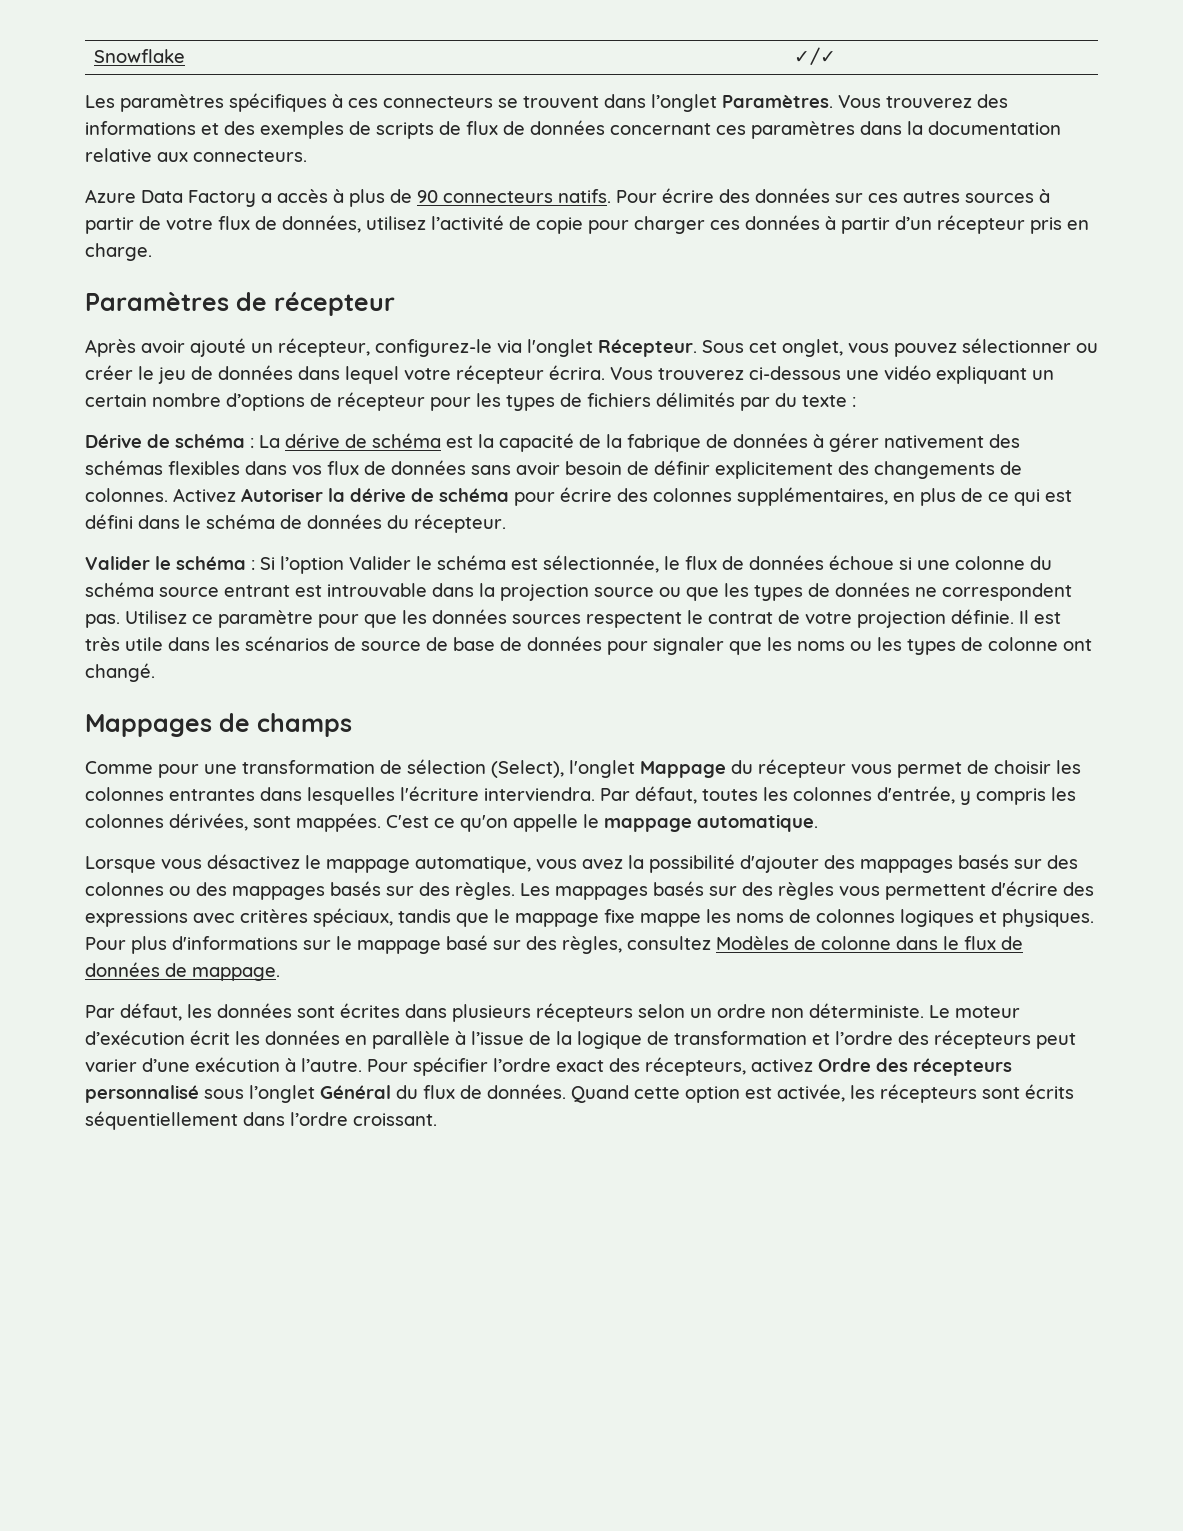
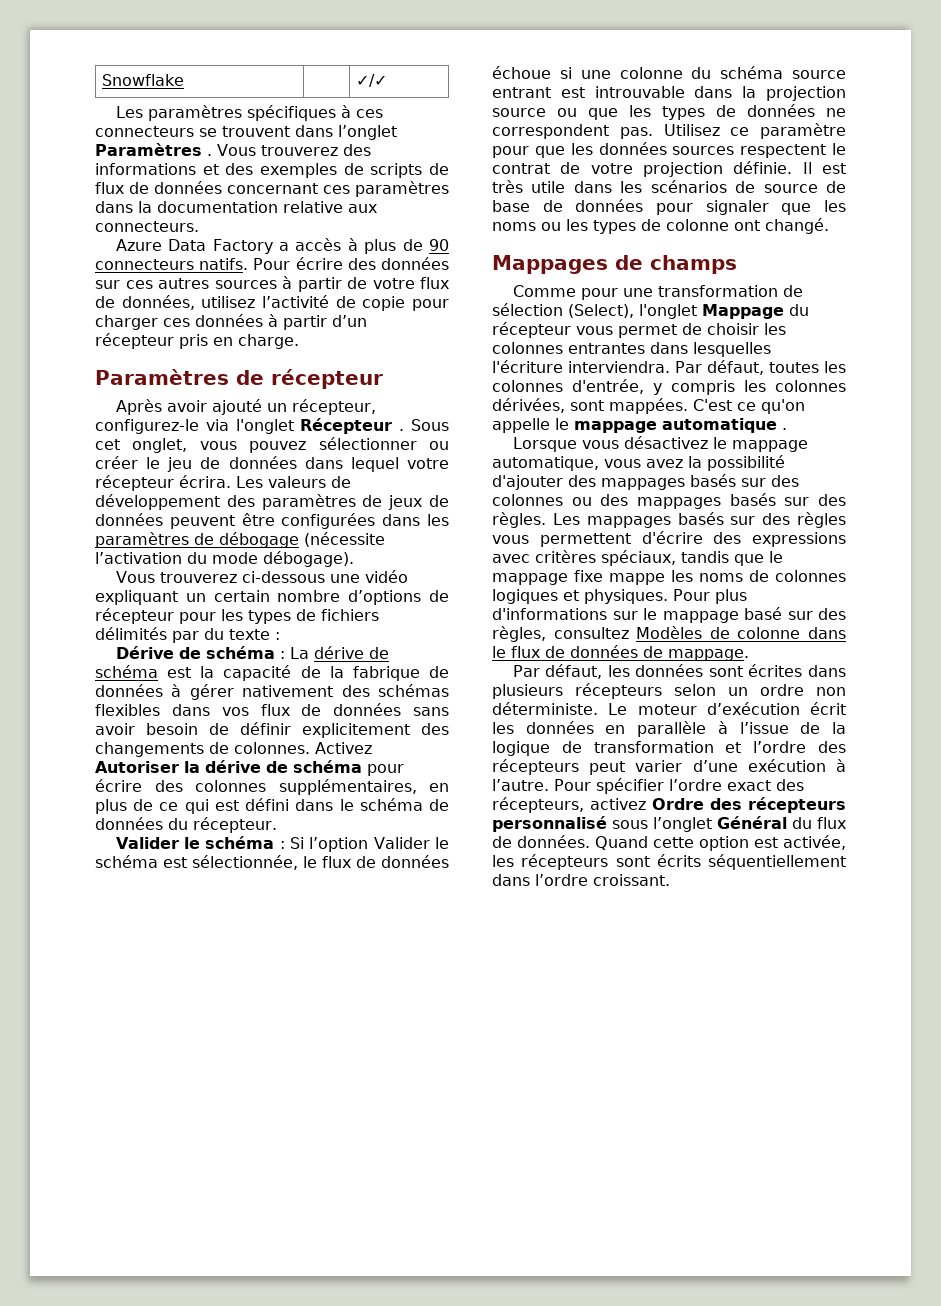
- Les paramètres spécifiques à ces connecteurs se trouvent dans l’onglet Paramètres.
+ Les paramètres spécifiques à ces connecteurs se trouvent dans l’onglet Paramètres .
- Après avoir ajouté un récepteur, configurez-le via l'onglet Récepteur.
+ Après avoir ajouté un récepteur, configurez-le via l'onglet Récepteur .
- Sous cet onglet, vous pouvez sélectionner ou créer le jeu de données dans lequel votre récepteur écrira. Vous trouverez ci-dessous une vidéo expliquant un certain nombre d’options de récepteur pour les types de fichiers délimités par du texte :
+ Sous cet onglet, vous pouvez sélectionner ou créer le jeu de données dans lequel votre récepteur écrira. Les valeurs de développement des paramètres de jeux de données peuvent être configurées dans les paramètres de débogage (nécessite l’activation du mode débogage).
+ Vous trouverez ci-dessous une vidéo expliquant un certain nombre d’options de récepteur pour les types de fichiers délimités par du texte :
- C'est ce qu'on appelle le mappage automatique.
+ C'est ce qu'on appelle le mappage automatique .

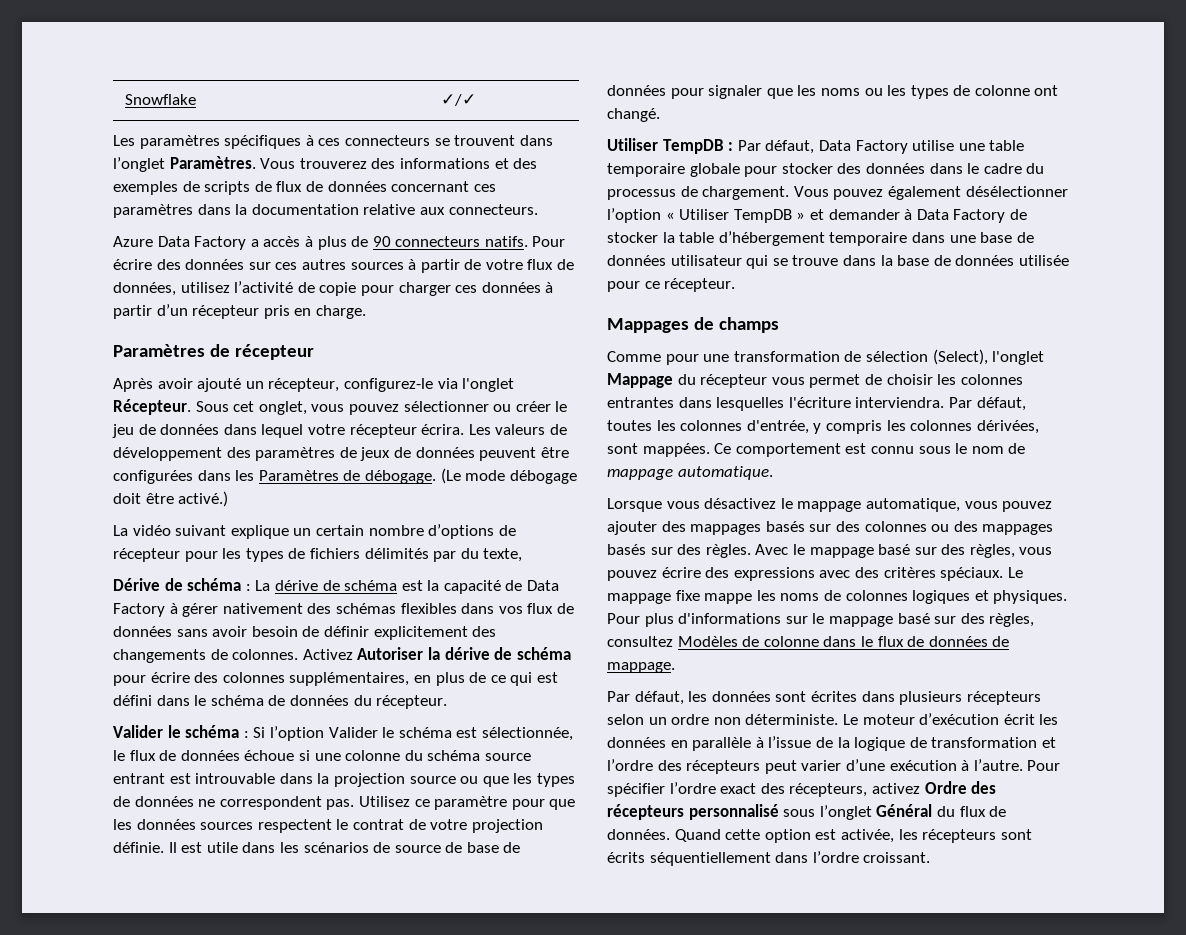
- Les paramètres spécifiques à ces connecteurs se trouvent dans l’onglet Paramètres .
+ Les paramètres spécifiques à ces connecteurs se trouvent dans l’onglet Paramètres.
- Après avoir ajouté un récepteur, configurez-le via l'onglet Récepteur .
+ Après avoir ajouté un récepteur, configurez-le via l'onglet Récepteur.
- Les valeurs de développement des paramètres de jeux de données peuvent être configurées dans les paramètres de débogage (nécessite l’activation du mode débogage).
- Vous trouverez ci-dessous une vidéo expliquant un certain nombre d’options de récepteur pour les types de fichiers délimités par du texte :
+ Les valeurs de développement des paramètres de jeux de données peuvent être configurées dans les Paramètres de débogage. (Le mode débogage doit être activé.)
+ La vidéo suivant explique un certain nombre d’options de récepteur pour les types de fichiers délimités par du texte,
- Dérive de schéma : La dérive de schéma est la capacité de la fabrique de données à gérer nativement des schémas flexibles dans vos flux de données sans avoir besoin de définir explicitement des changements de colonnes.
+ Dérive de schéma : La dérive de schéma est la capacité de Data Factory à gérer nativement des schémas flexibles dans vos flux de données sans avoir besoin de définir explicitement des changements de colonnes.
- Il est très utile dans les scénarios de source de base de données pour signaler que les noms ou les types de colonne ont changé.
+ Il est utile dans les scénarios de source de base de données pour signaler que les noms ou les types de colonne ont changé.
+ Utiliser TempDB : Par défaut, Data Factory utilise une table temporaire globale pour stocker des données dans le cadre du processus de chargement. Vous pouvez également désélectionner l’option « Utiliser TempDB » et demander à Data Factory de stocker la table d’hébergement temporaire dans une base de données utilisateur qui se trouve dans la base de données utilisée pour ce récepteur.
- C'est ce qu'on appelle le mappage automatique .
+ Ce comportement est connu sous le nom de mappage automatique.
- Lorsque vous désactivez le mappage automatique, vous avez la possibilité d'ajouter des mappages basés sur des colonnes ou des mappages basés sur des règles.
+ Lorsque vous désactivez le mappage automatique, vous pouvez ajouter des mappages basés sur des colonnes ou des mappages basés sur des règles.
- Les mappages basés sur des règles vous permettent d'écrire des expressions avec critères spéciaux, tandis que le mappage fixe mappe les noms de colonnes logiques et physiques.
+ Avec le mappage basé sur des règles, vous pouvez écrire des expressions avec des critères spéciaux. Le mappage fixe mappe les noms de colonnes logiques et physiques.

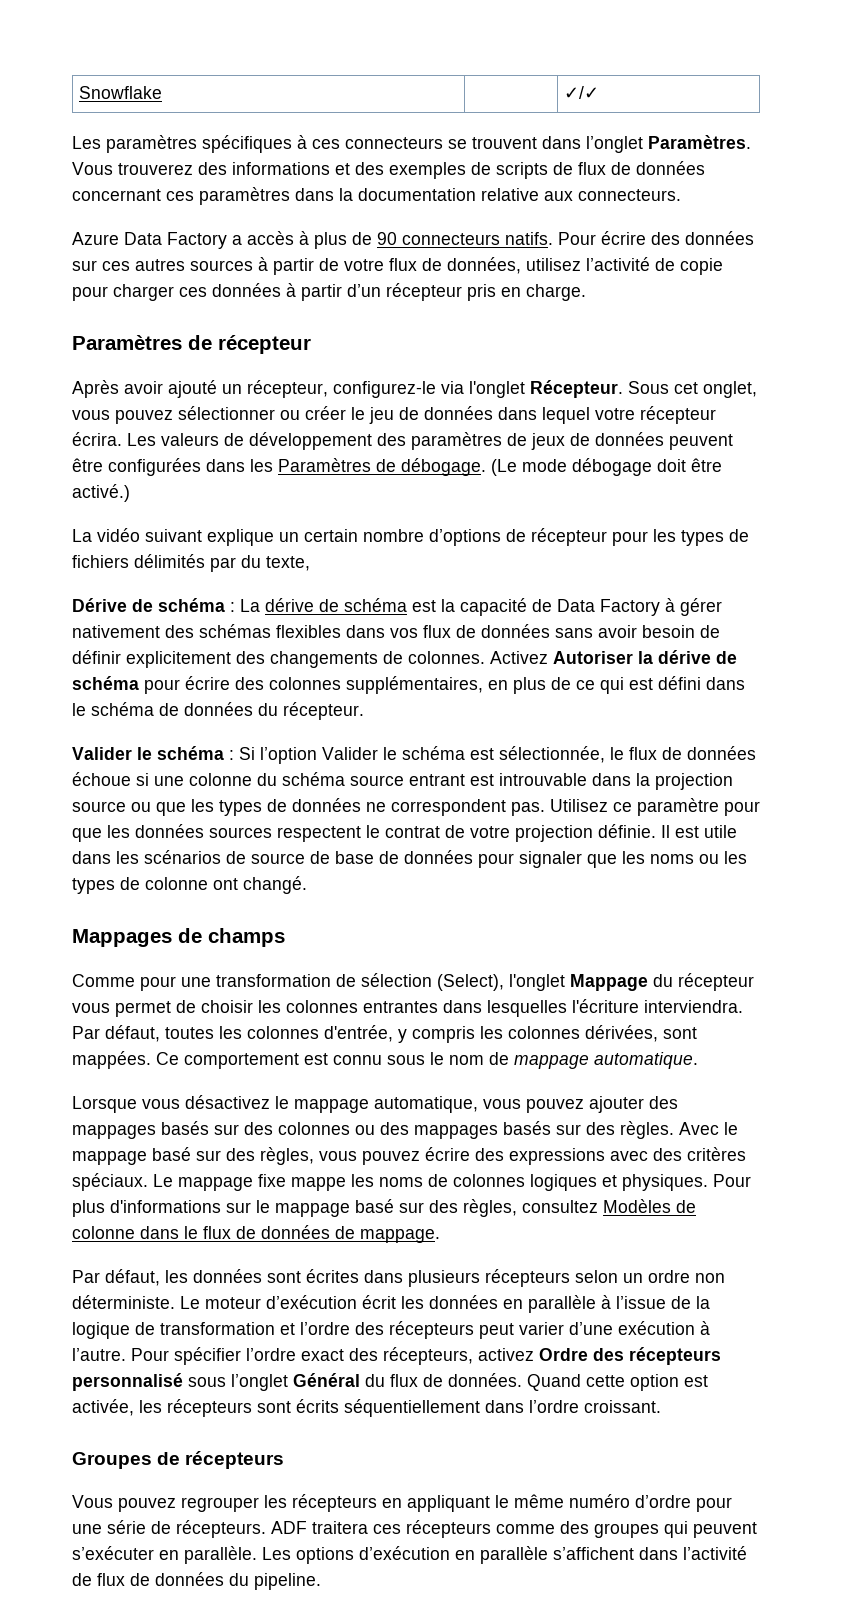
- Utiliser TempDB : Par défaut, Data Factory utilise une table temporaire globale pour stocker des données dans le cadre du processus de chargement. Vous pouvez également désélectionner l’option « Utiliser TempDB » et demander à Data Factory de stocker la table d’hébergement temporaire dans une base de données utilisateur qui se trouve dans la base de données utilisée pour ce récepteur.
+ Groupes de récepteurs
+ Vous pouvez regrouper les récepteurs en appliquant le même numéro d’ordre pour une série de récepteurs. ADF traitera ces récepteurs comme des groupes qui peuvent s’exécuter en parallèle. Les options d’exécution en parallèle s’affichent dans l’activité de flux de données du pipeline.

